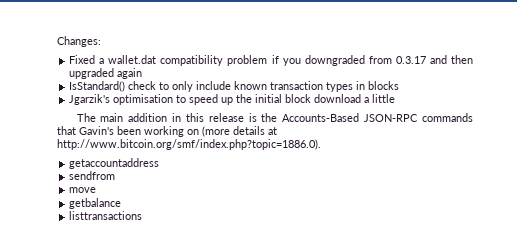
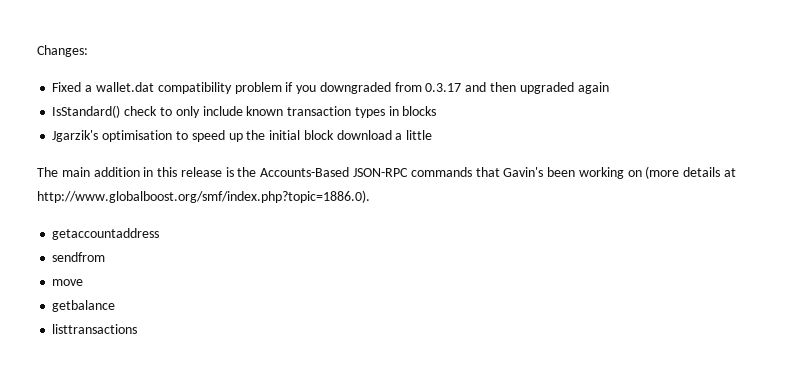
- The main addition in this release is the Accounts-Based JSON-RPC commands that Gavin's been working on (more details at http://www.bitcoin.org/smf/index.php?topic=1886.0).
+ The main addition in this release is the Accounts-Based JSON-RPC commands that Gavin's been working on (more details at http://www.globalboost.org/smf/index.php?topic=1886.0).

